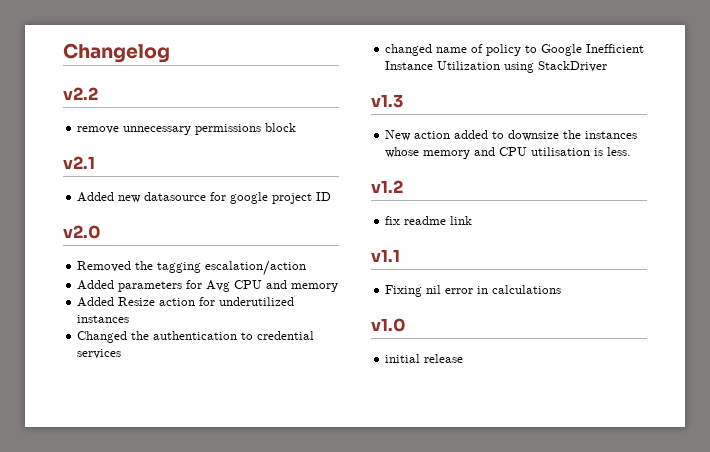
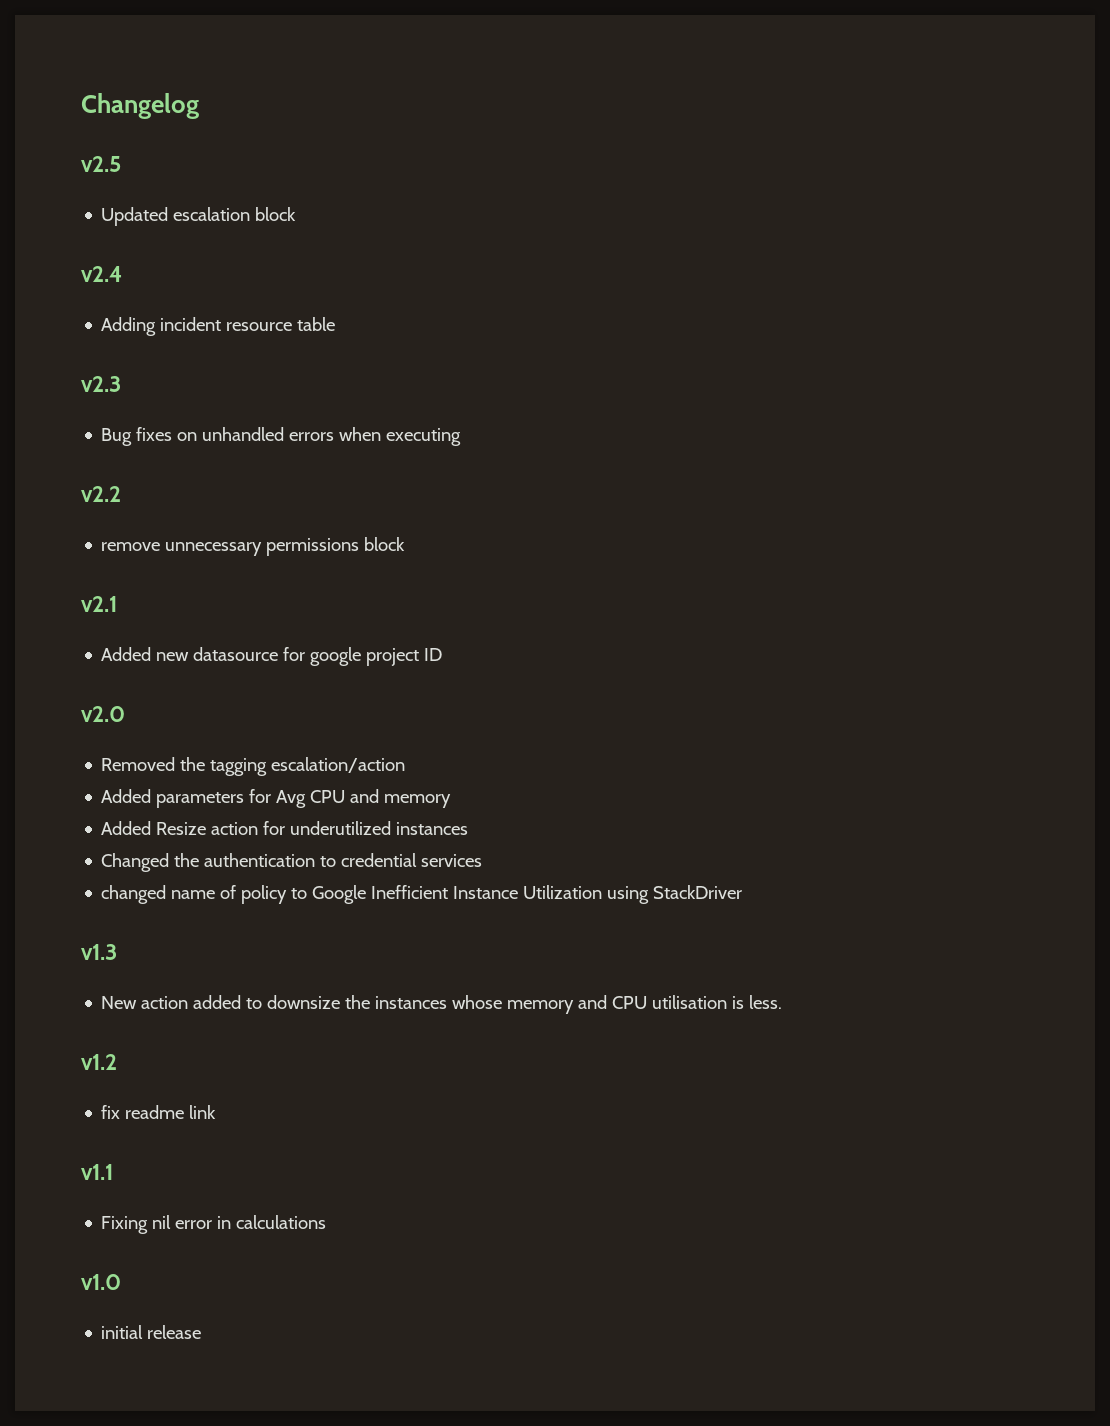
+ v2.5
+ Updated escalation block
+ v2.4
+ Adding incident resource table
+ v2.3
+ Bug fixes on unhandled errors when executing

